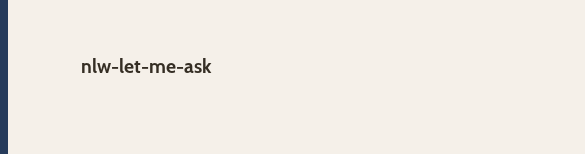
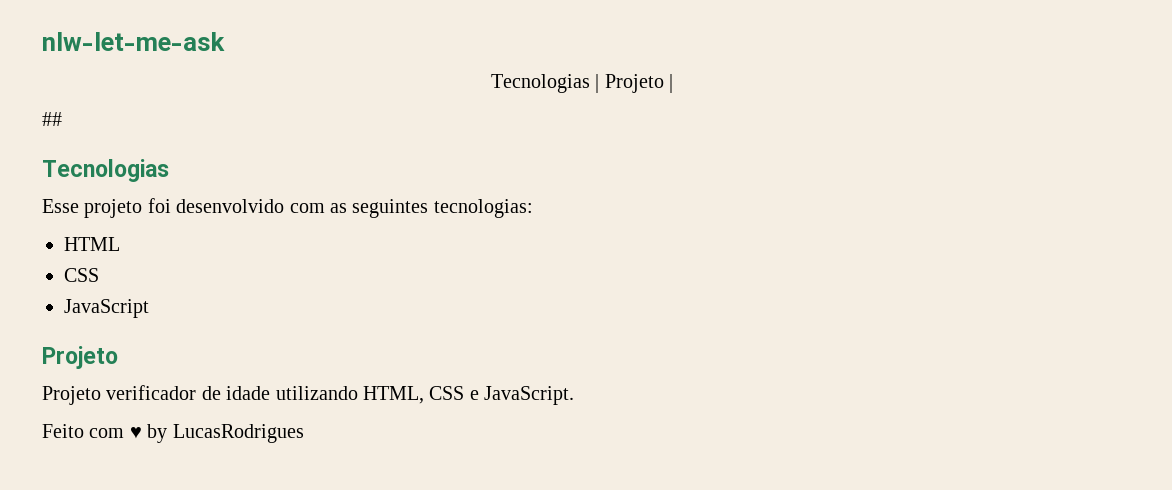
+ Tecnologias | Projeto |
+ ##
+ Tecnologias
+ Esse projeto foi desenvolvido com as seguintes tecnologias:
+ HTML
+ CSS
+ JavaScript
+ Projeto
+ Projeto verificador de idade utilizando HTML, CSS e JavaScript.
+ Feito com ♥ by LucasRodrigues

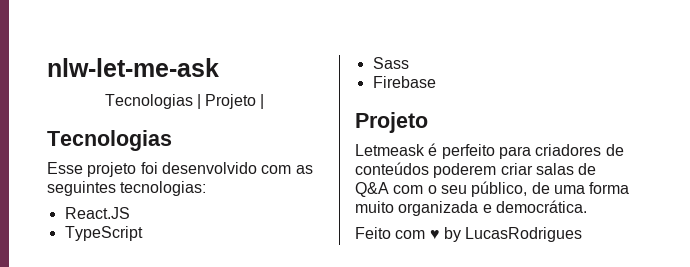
- ##
- HTML
- CSS
- JavaScript
+ React.JS
+ TypeScript
+ Sass
+ Firebase
  Projeto
- Projeto verificador de idade utilizando HTML, CSS e JavaScript.
+ Letmeask é perfeito para criadores de conteúdos poderem criar salas de Q&A com o seu público, de uma forma muito organizada e democrática.

